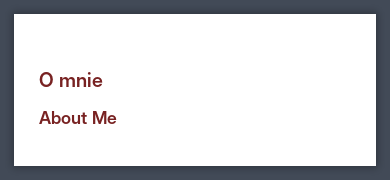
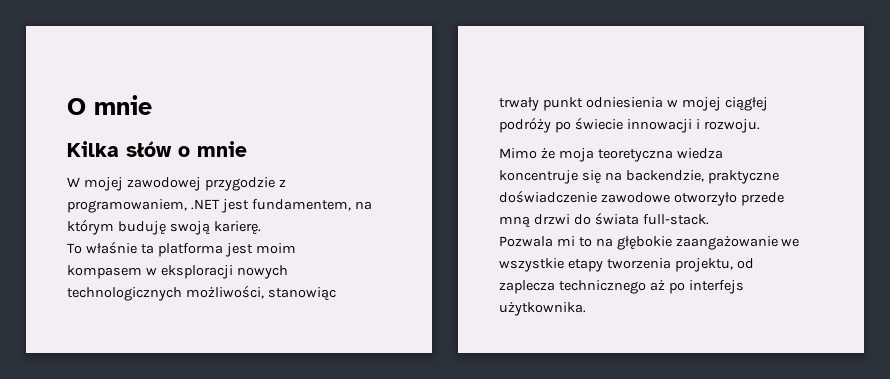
- About Me
+ Kilka słów o mnie
+ W mojej zawodowej przygodzie z programowaniem, .NET jest fundamentem, na którym buduję swoją karierę.
+ To właśnie ta platforma jest moim kompasem w eksploracji nowych technologicznych możliwości, stanowiąc trwały punkt odniesienia w mojej ciągłej podróży po świecie innowacji i rozwoju.
+ Mimo że moja teoretyczna wiedza koncentruje się na backendzie, praktyczne doświadczenie zawodowe otworzyło przede mną drzwi do świata full-stack.
+ Pozwala mi to na głębokie zaangażowanie we wszystkie etapy tworzenia projektu, od zaplecza technicznego aż po interfejs użytkownika.

